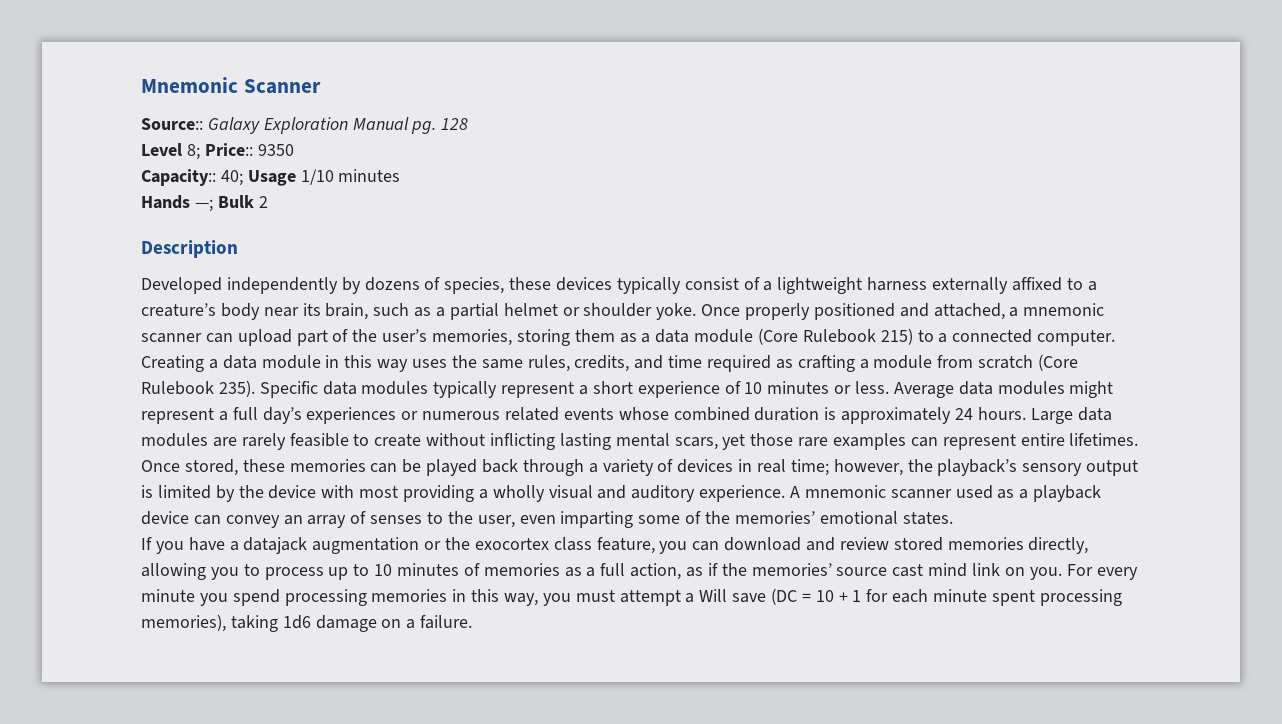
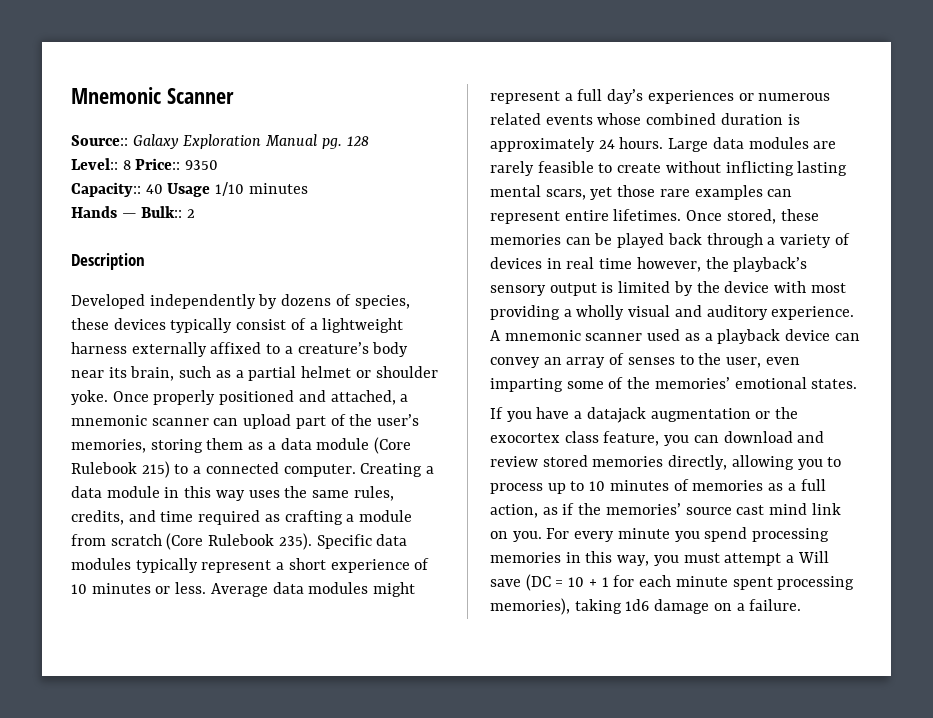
- Level 8; Price:: 9350
+ Level:: 8 Price:: 9350
- Capacity:: 40; Usage 1/10 minutes
+ Capacity:: 40 Usage 1/10 minutes
- Hands —; Bulk 2
+ Hands — Bulk:: 2
- Once stored, these memories can be played back through a variety of devices in real time; however, the playback’s sensory output is limited by the device with most providing a wholly visual and auditory experience.
+ Once stored, these memories can be played back through a variety of devices in real time however, the playback’s sensory output is limited by the device with most providing a wholly visual and auditory experience.

